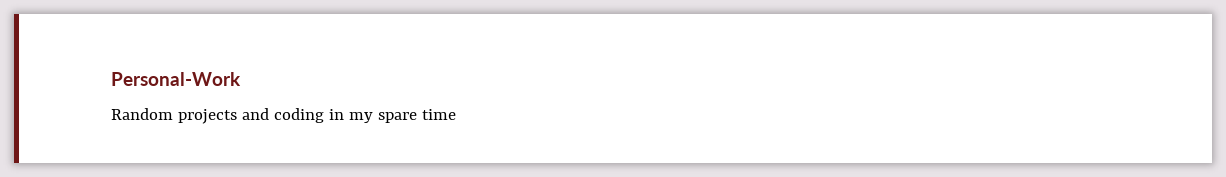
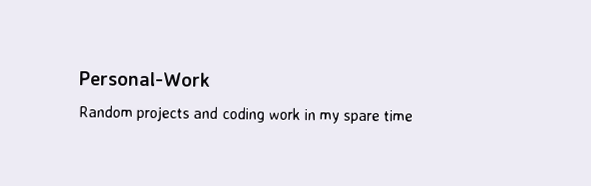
- Random projects and coding in my spare time
+ Random projects and coding work in my spare time

